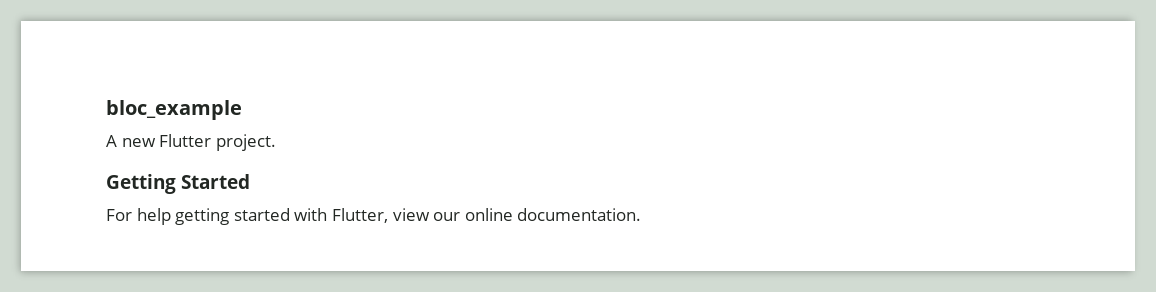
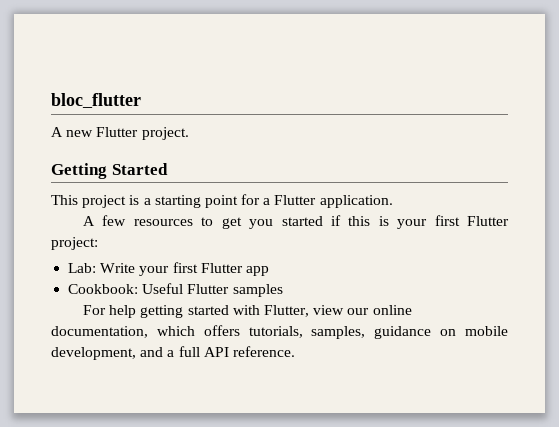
- bloc_example
+ bloc_flutter
+ This project is a starting point for a Flutter application.
+ A few resources to get you started if this is your first Flutter project:
+ Lab: Write your first Flutter app
+ Cookbook: Useful Flutter samples
- For help getting started with Flutter, view our online documentation.
+ For help getting started with Flutter, view our online documentation, which offers tutorials, samples, guidance on mobile development, and a full API reference.

